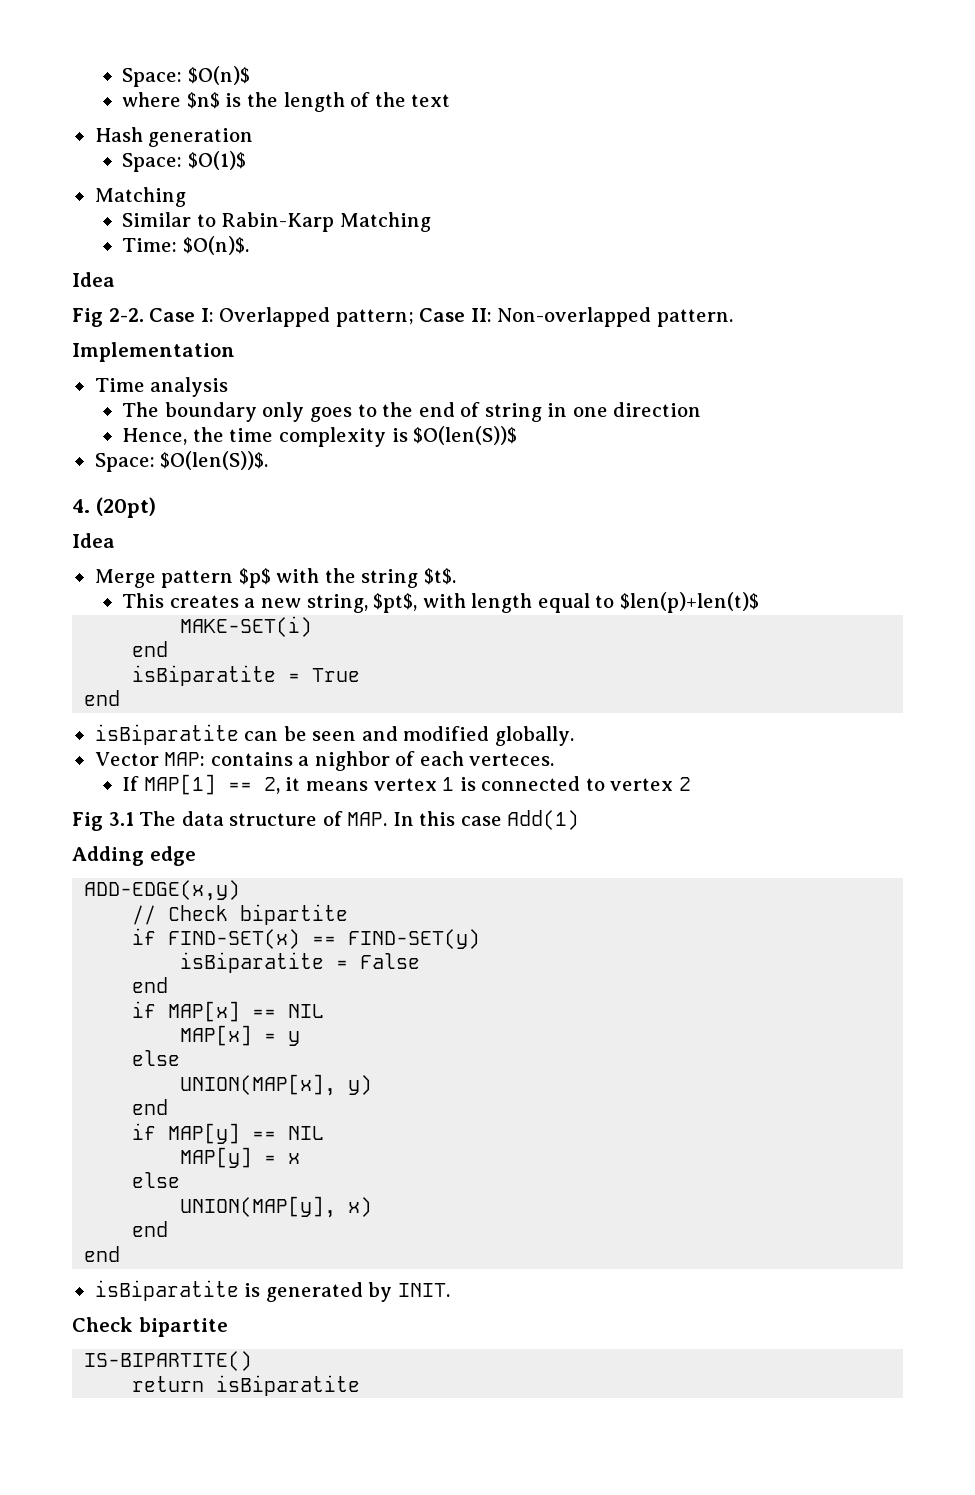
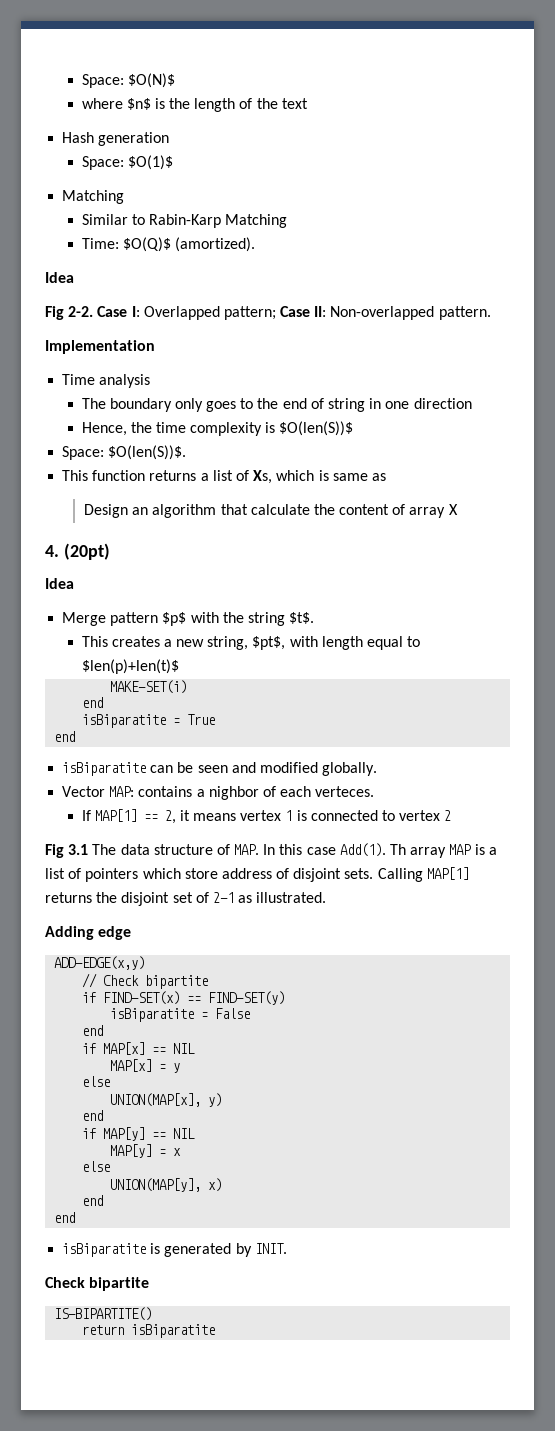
- Space: $O(n)$
+ Space: $O(N)$
- Time: $O(n)$.
+ Time: $O(Q)$ (amortized).
+ This function returns a list of Xs, which is same as
+ Design an algorithm that calculate the content of array X
- Fig 3.1 The data structure of MAP. In this case Add(1)
+ Fig 3.1 The data structure of MAP. In this case Add(1). Th array MAP is a list of pointers which store address of disjoint sets. Calling MAP[1] returns the disjoint set of 2-1 as illustrated.

